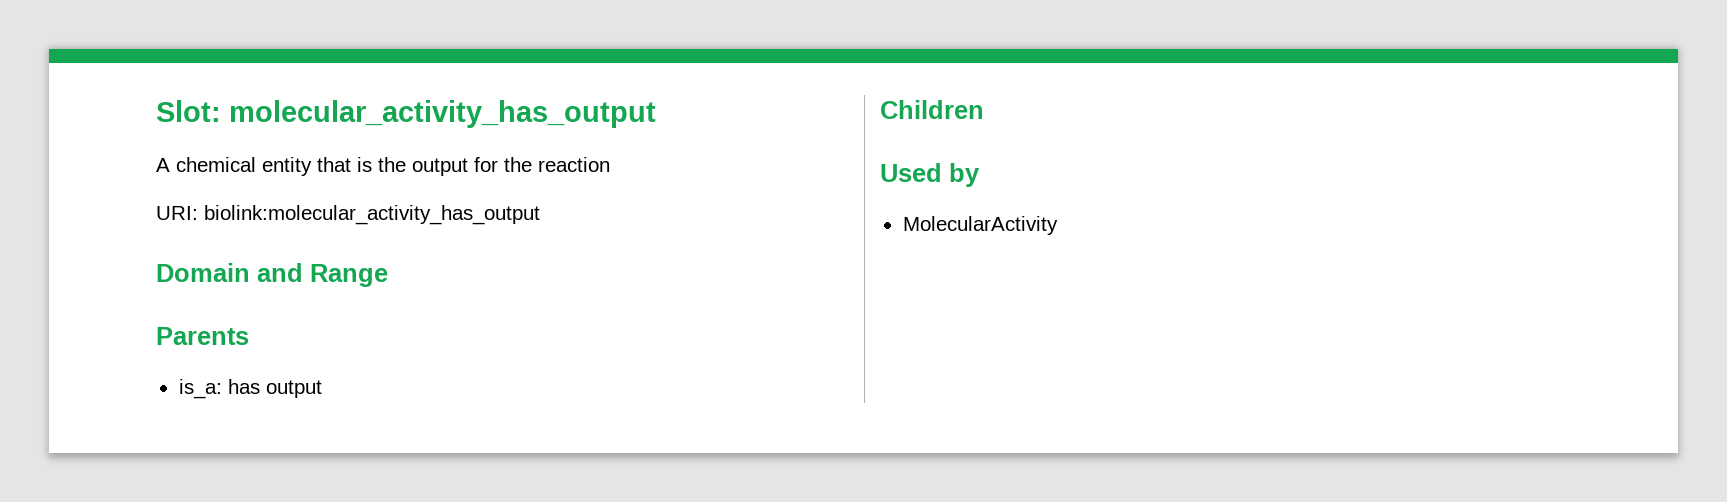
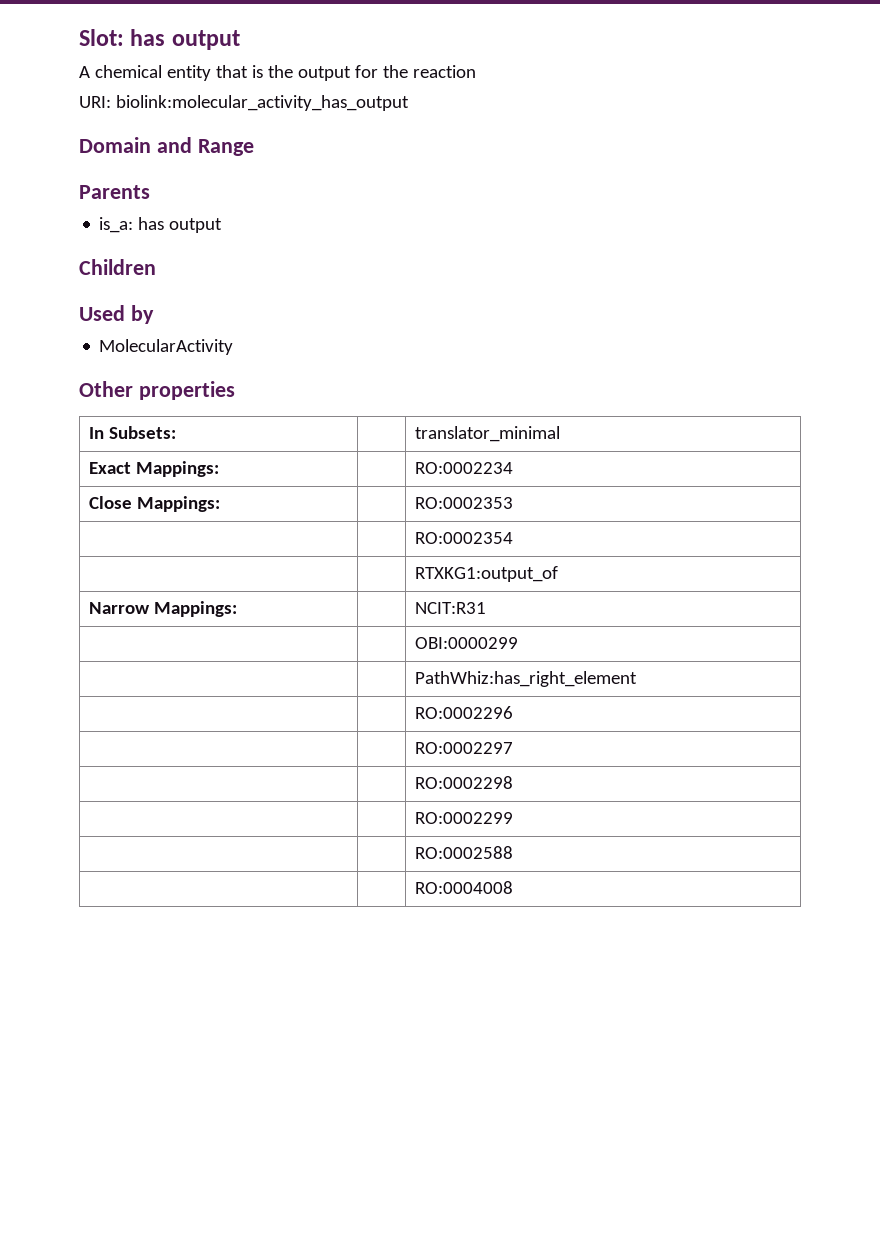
- Slot: molecular_activity_has_output
+ Slot: has output
+ Other properties
+ In Subsets: | | translator_minimal
+ Exact Mappings: | | RO:0002234
+ Close Mappings: | | RO:0002353
+ | | RO:0002354
+ | | RTXKG1:output_of
+ Narrow Mappings: | | NCIT:R31
+ | | OBI:0000299
+ | | PathWhiz:has_right_element
+ | | RO:0002296
+ | | RO:0002297
+ | | RO:0002298
+ | | RO:0002299
+ | | RO:0002588
+ | | RO:0004008

